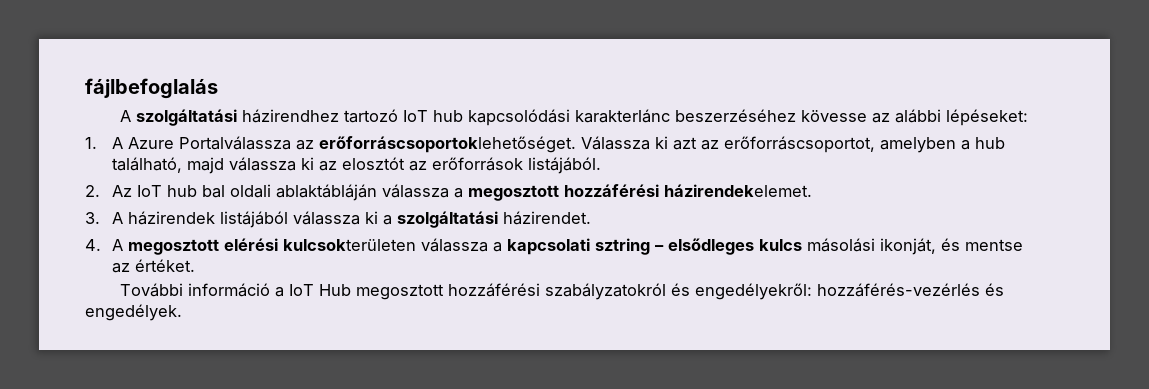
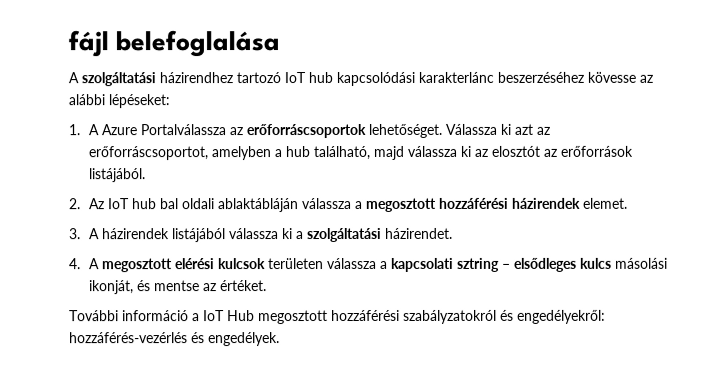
- fájlbefoglalás
+ fájl belefoglalása
- 1. A Azure Portalválassza az erőforráscsoportoklehetőséget.
+ 1. A Azure Portalválassza az erőforráscsoportok lehetőséget.
- 2. Az IoT hub bal oldali ablaktábláján válassza a megosztott hozzáférési házirendekelemet.
+ 2. Az IoT hub bal oldali ablaktábláján válassza a megosztott hozzáférési házirendek elemet.
- 4. A megosztott elérési kulcsokterületen válassza a kapcsolati sztring – elsődleges kulcs másolási ikonját, és mentse az értéket.
+ 4. A megosztott elérési kulcsok területen válassza a kapcsolati sztring – elsődleges kulcs másolási ikonját, és mentse az értéket.

